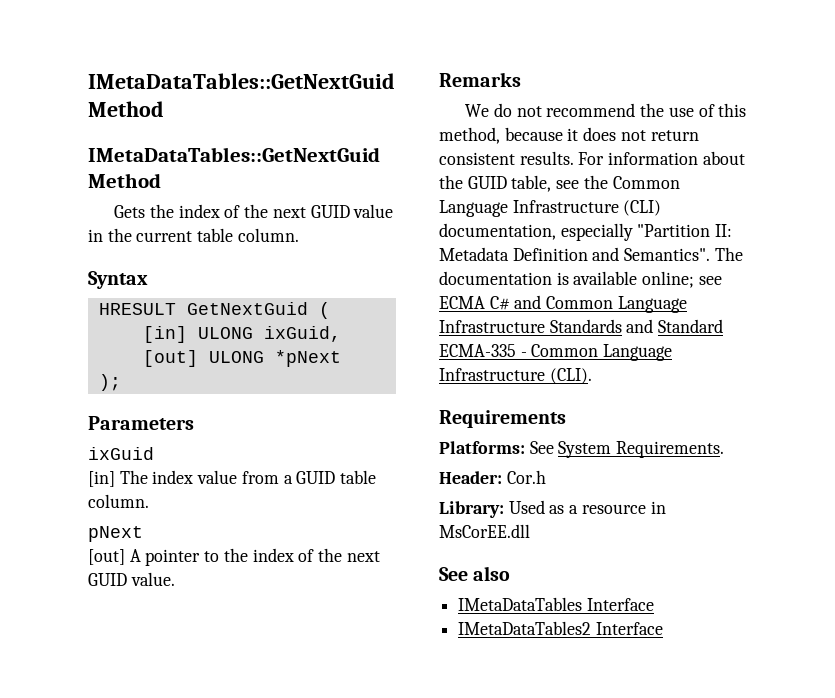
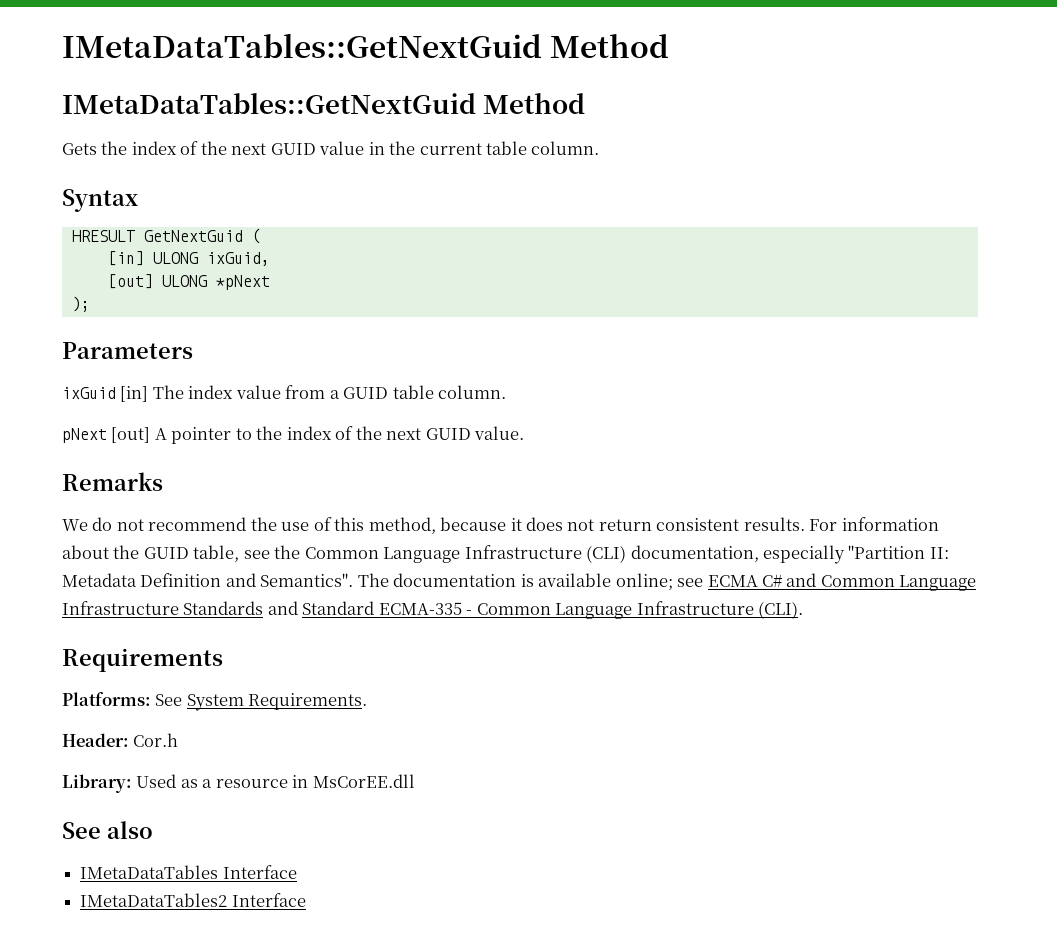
- ixGuid
- [in] The index value from a GUID table column.
+ ixGuid [in] The index value from a GUID table column.
- pNext
- [out] A pointer to the index of the next GUID value.
+ pNext [out] A pointer to the index of the next GUID value.

